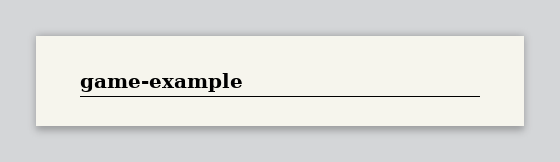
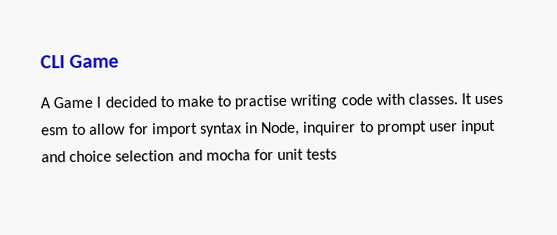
- game-example
+ CLI Game
+ A Game I decided to make to practise writing code with classes. It uses esm to allow for import syntax in Node, inquirer to prompt user input and choice selection and mocha for unit tests

